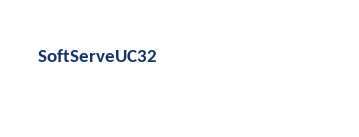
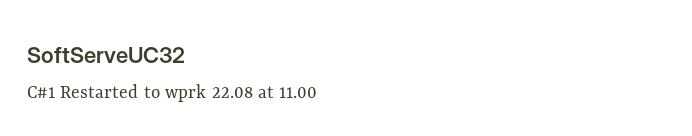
+ C#1 Restarted to wprk 22.08 at 11.00

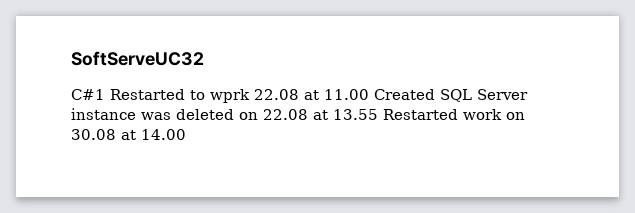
- C#1 Restarted to wprk 22.08 at 11.00
+ C#1 Restarted to wprk 22.08 at 11.00 Created SQL Server instance was deleted on 22.08 at 13.55 Restarted work on 30.08 at 14.00

